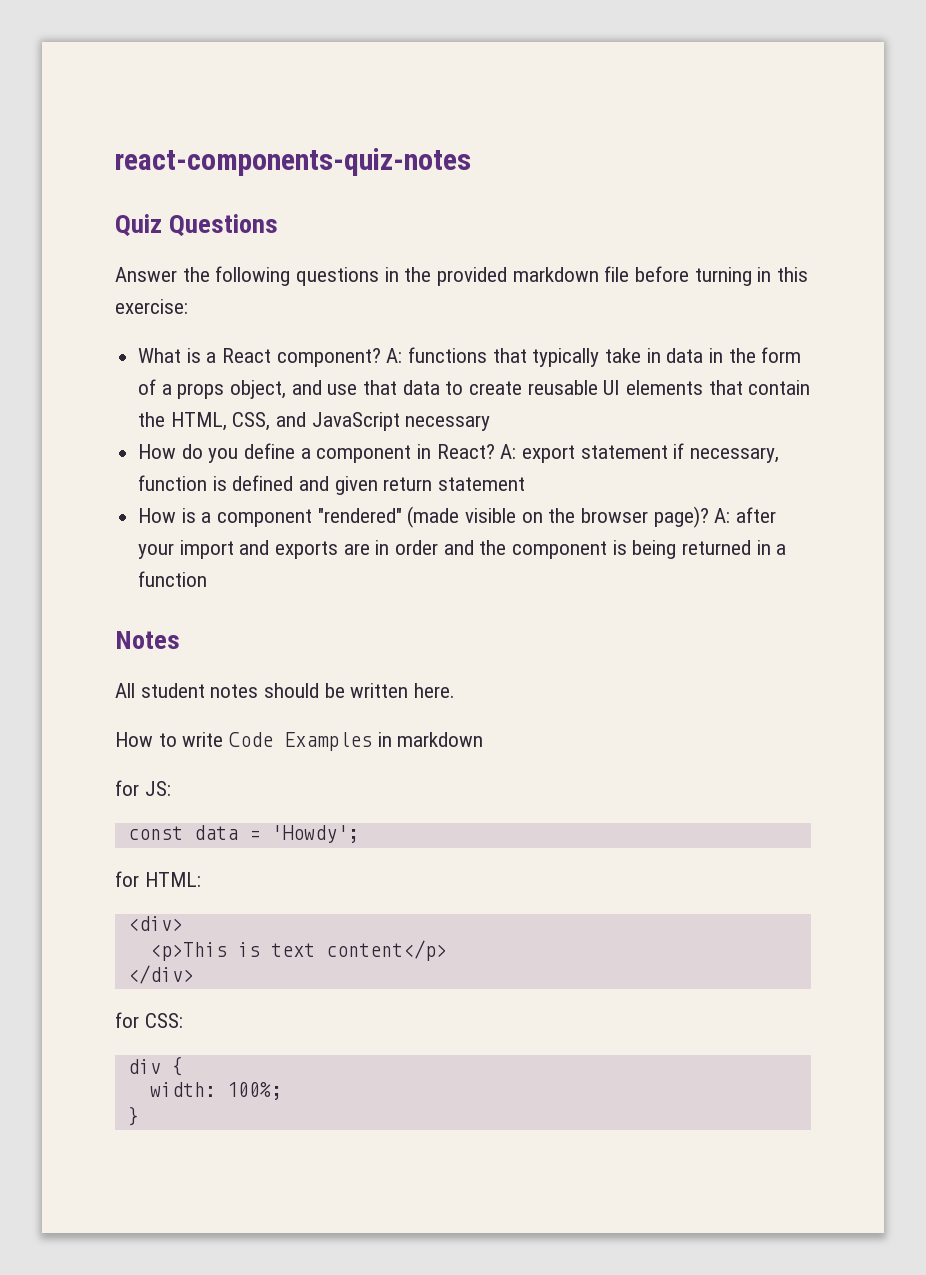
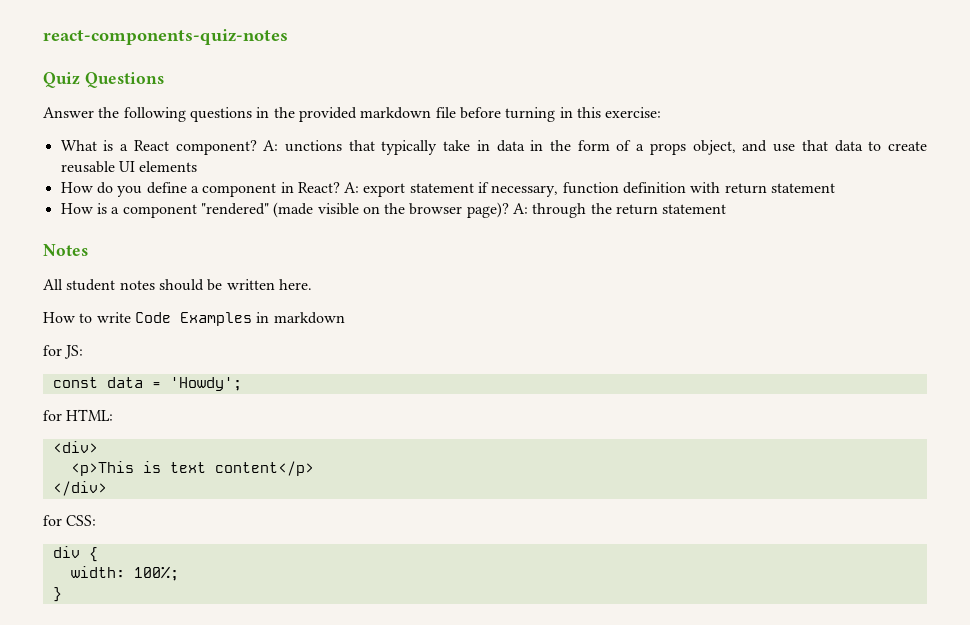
- A: functions that typically take in data in the form of a props object, and use that data to create reusable UI elements that contain the HTML, CSS, and JavaScript necessary
+ A: unctions that typically take in data in the form of a props object, and use that data to create reusable UI elements
- A: export statement if necessary, function is defined and given return statement
+ A: export statement if necessary, function definition with return statement
- A: after your import and exports are in order and the component is being returned in a function
+ A: through the return statement

